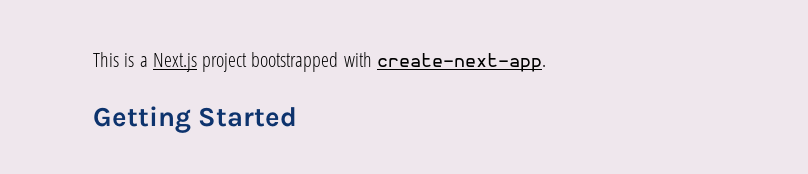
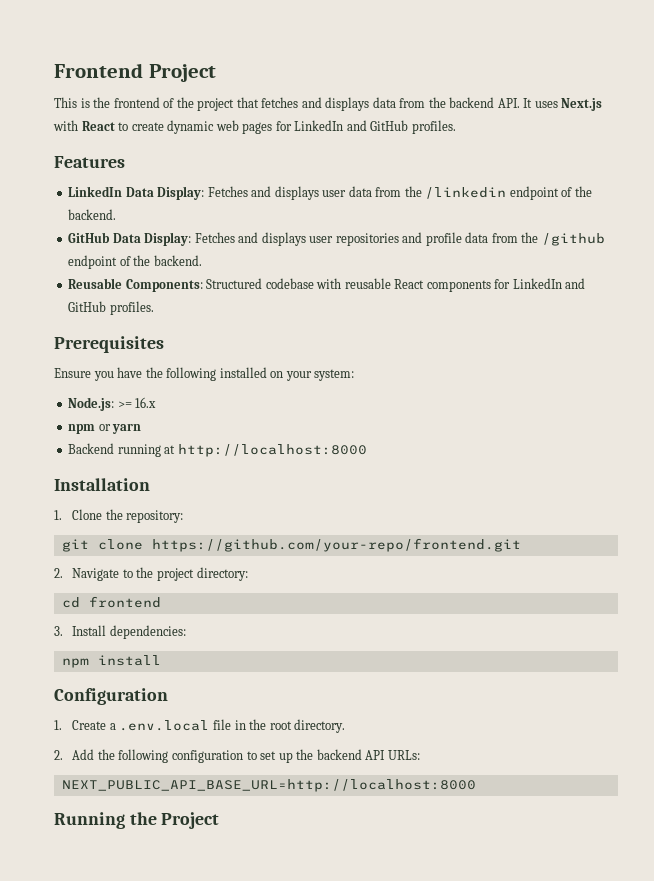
- This is a Next.js project bootstrapped with create-next-app.
- Getting Started
+ Frontend Project
+ This is the frontend of the project that fetches and displays data from the backend API. It uses Next.js with React to create dynamic web pages for LinkedIn and GitHub profiles.
+ Features
+ LinkedIn Data Display: Fetches and displays user data from the /linkedin endpoint of the backend.
+ GitHub Data Display: Fetches and displays user repositories and profile data from the /github endpoint of the backend.
+ Reusable Components: Structured codebase with reusable React components for LinkedIn and GitHub profiles.
+ Prerequisites
+ Ensure you have the following installed on your system:
+ Node.js: >= 16.x
+ npm or yarn
+ Backend running at http://localhost:8000
+ Installation
+ 1. Clone the repository:
+ git clone https://github.com/your-repo/frontend.git
+ 2. Navigate to the project directory:
+ cd frontend
+ 3. Install dependencies:
+ npm install
+ Configuration
+ 1. Create a .env.local file in the root directory.
+ 2. Add the following configuration to set up the backend API URLs:
+ NEXT_PUBLIC_API_BASE_URL=http://localhost:8000
+ Running the Project

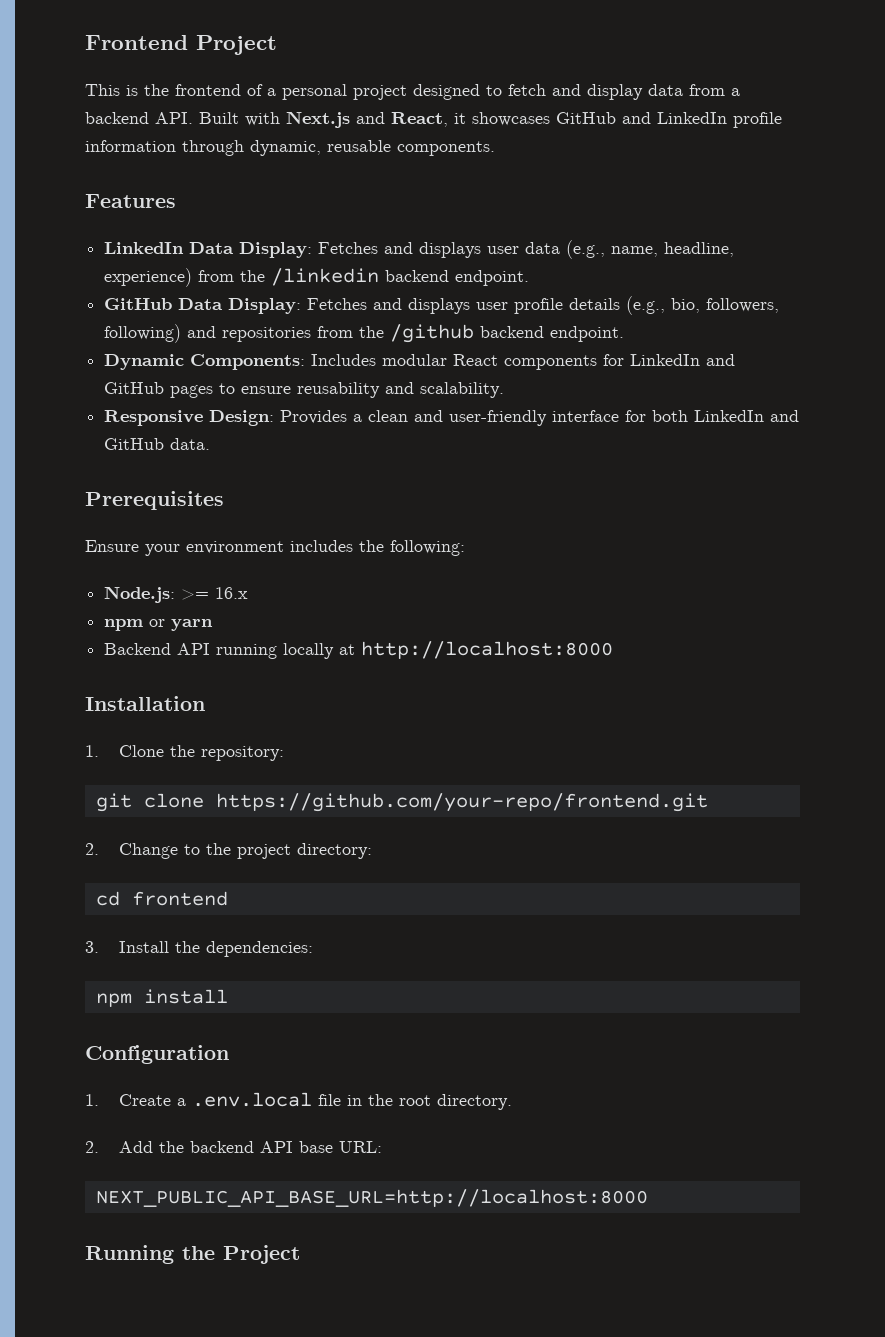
- This is the frontend of the project that fetches and displays data from the backend API. It uses Next.js with React to create dynamic web pages for LinkedIn and GitHub profiles.
+ This is the frontend of a personal project designed to fetch and display data from a backend API. Built with Next.js and React, it showcases GitHub and LinkedIn profile information through dynamic, reusable components.
- LinkedIn Data Display: Fetches and displays user data from the /linkedin endpoint of the backend.
+ LinkedIn Data Display: Fetches and displays user data (e.g., name, headline, experience) from the /linkedin backend endpoint.
- GitHub Data Display: Fetches and displays user repositories and profile data from the /github endpoint of the backend.
- Reusable Components: Structured codebase with reusable React components for LinkedIn and GitHub profiles.
+ GitHub Data Display: Fetches and displays user profile details (e.g., bio, followers, following) and repositories from the /github backend endpoint.
+ Dynamic Components: Includes modular React components for LinkedIn and GitHub pages to ensure reusability and scalability.
+ Responsive Design: Provides a clean and user-friendly interface for both LinkedIn and GitHub data.
  Prerequisites
- Ensure you have the following installed on your system:
+ Ensure your environment includes the following:
- Backend running at http://localhost:8000
+ Backend API running locally at http://localhost:8000
- 2. Navigate to the project directory:
+ 2. Change to the project directory:
- 3. Install dependencies:
+ 3. Install the dependencies:
- 2. Add the following configuration to set up the backend API URLs:
+ 2. Add the backend API base URL:

